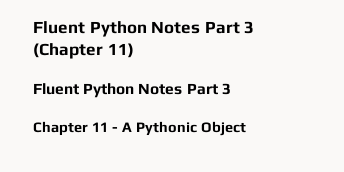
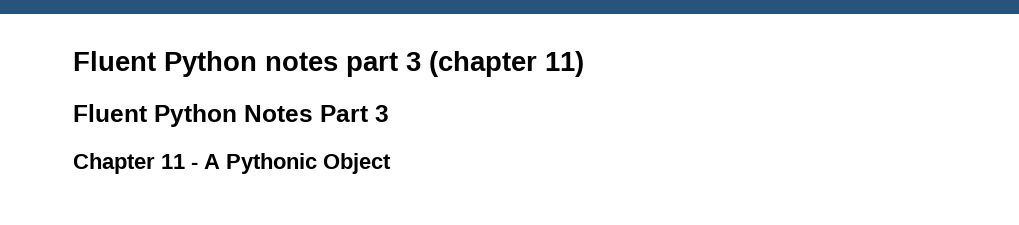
- Fluent Python Notes Part 3 (Chapter 11)
+ Fluent Python notes part 3 (chapter 11)

